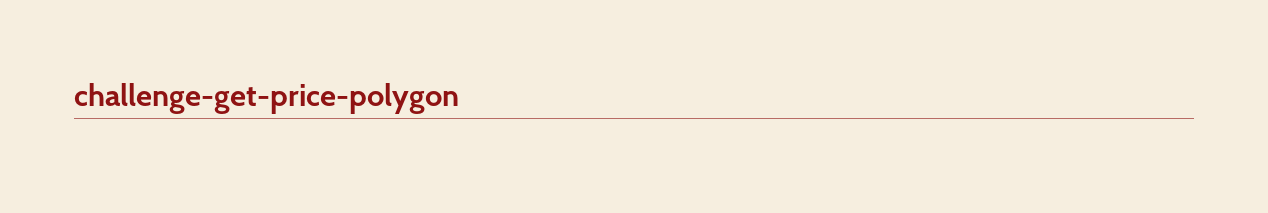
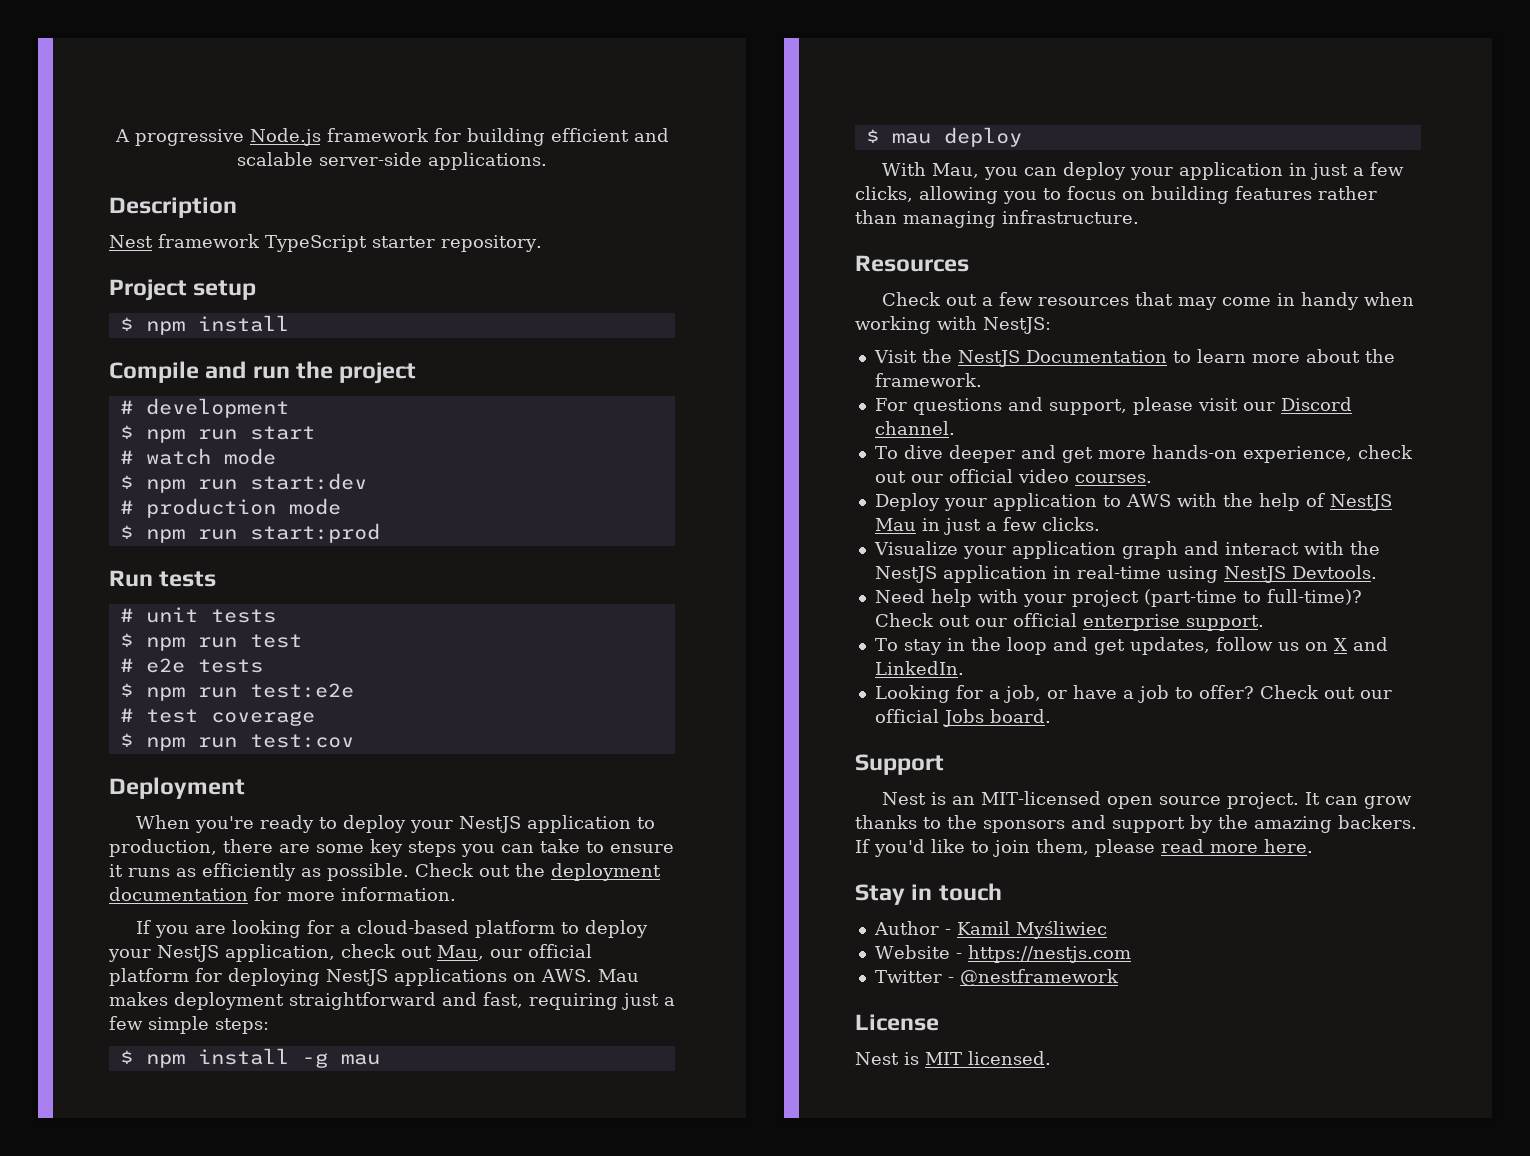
- challenge-get-price-polygon
+ A progressive Node.js framework for building efficient and scalable server-side applications.
+ Description
+ Nest framework TypeScript starter repository.
+ Project setup
+ $ npm install
+ Compile and run the project
+ # development
+ $ npm run start
+ # watch mode
+ $ npm run start:dev
+ # production mode
+ $ npm run start:prod
+ Run tests
+ # unit tests
+ $ npm run test
+ # e2e tests
+ $ npm run test:e2e
+ # test coverage
+ $ npm run test:cov
+ Deployment
+ When you're ready to deploy your NestJS application to production, there are some key steps you can take to ensure it runs as efficiently as possible. Check out the deployment documentation for more information.
+ If you are looking for a cloud-based platform to deploy your NestJS application, check out Mau, our official platform for deploying NestJS applications on AWS. Mau makes deployment straightforward and fast, requiring just a few simple steps:
+ $ npm install -g mau
+ $ mau deploy
+ With Mau, you can deploy your application in just a few clicks, allowing you to focus on building features rather than managing infrastructure.
+ Resources
+ Check out a few resources that may come in handy when working with NestJS:
+ Visit the NestJS Documentation to learn more about the framework.
+ For questions and support, please visit our Discord channel.
+ To dive deeper and get more hands-on experience, check out our official video courses.
+ Deploy your application to AWS with the help of NestJS Mau in just a few clicks.
+ Visualize your application graph and interact with the NestJS application in real-time using NestJS Devtools.
+ Need help with your project (part-time to full-time)? Check out our official enterprise support.
+ To stay in the loop and get updates, follow us on X and LinkedIn.
+ Looking for a job, or have a job to offer? Check out our official Jobs board.
+ Support
+ Nest is an MIT-licensed open source project. It can grow thanks to the sponsors and support by the amazing backers. If you'd like to join them, please read more here.
+ Stay in touch
+ Author - Kamil Myśliwiec
+ Website - https://nestjs.com
+ Twitter - @nestframework
+ License
+ Nest is MIT licensed.

